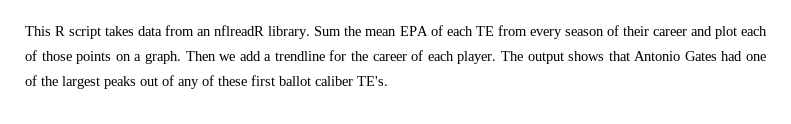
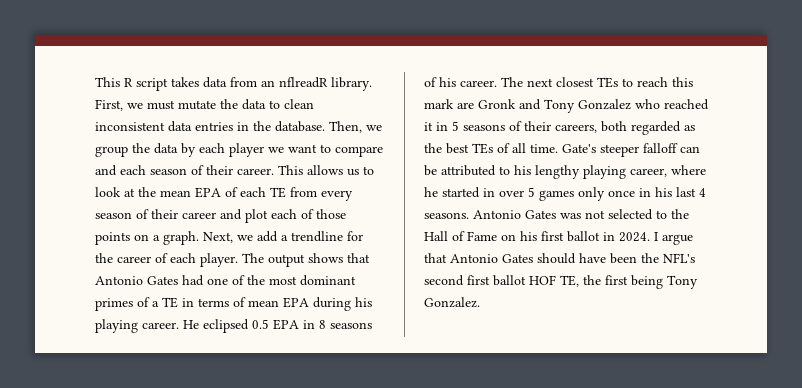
- Sum the mean EPA of each TE from every season of their career and plot each of those points on a graph.
+ First, we must mutate the data to clean inconsistent data entries in the database. Then, we group the data by each player we want to compare and each season of their career. This allows us to look at the mean EPA of each TE from every season of their career and plot each of those points on a graph.
- Then we add a trendline for the career of each player.
+ Next, we add a trendline for the career of each player.
- The output shows that Antonio Gates had one of the largest peaks out of any of these first ballot caliber TE's.
+ The output shows that Antonio Gates had one of the most dominant primes of a TE in terms of mean EPA during his playing career. He eclipsed 0.5 EPA in 8 seasons of his career. The next closest TEs to reach this mark are Gronk and Tony Gonzalez who reached it in 5 seasons of their careers, both regarded as the best TEs of all time. Gate's steeper falloff can be attributed to his lengthy playing career, where he started in over 5 games only once in his last 4 seasons. Antonio Gates was not selected to the Hall of Fame on his first ballot in 2024. I argue that Antonio Gates should have been the NFL's second first ballot HOF TE, the first being Tony Gonzalez.

